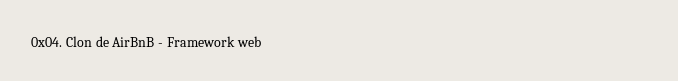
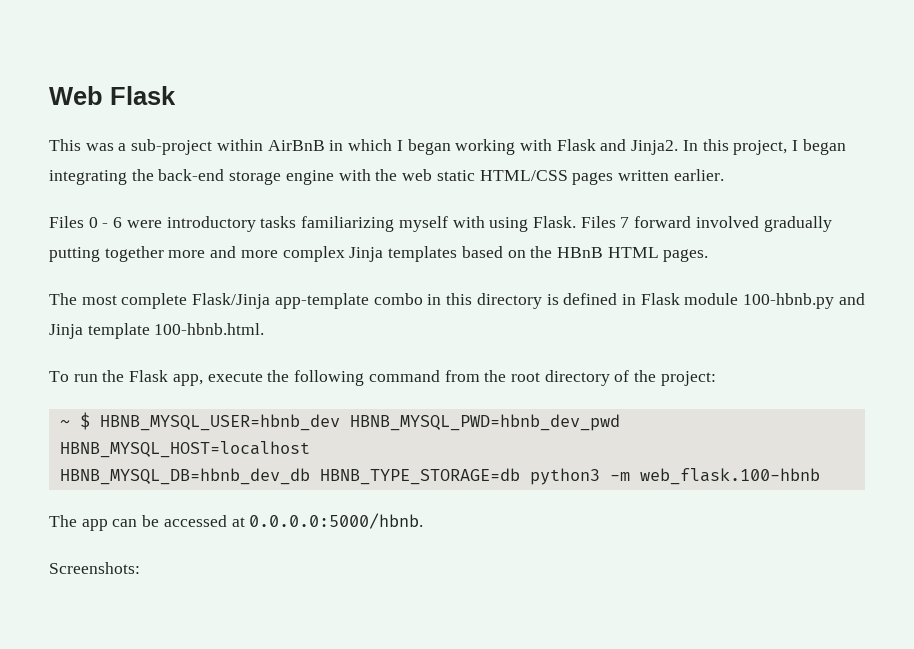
- 0x04. Clon de AirBnB - Framework web
+ Web Flask
+ This was a sub-project within AirBnB in which I began working with Flask and Jinja2. In this project, I began integrating the back-end storage engine with the web static HTML/CSS pages written earlier.
+ Files 0 - 6 were introductory tasks familiarizing myself with using Flask. Files 7 forward involved gradually putting together more and more complex Jinja templates based on the HBnB HTML pages.
+ The most complete Flask/Jinja app-template combo in this directory is defined in Flask module 100-hbnb.py and Jinja template 100-hbnb.html.
+ To run the Flask app, execute the following command from the root directory of the project:
+ ~ $ HBNB_MYSQL_USER=hbnb_dev HBNB_MYSQL_PWD=hbnb_dev_pwd HBNB_MYSQL_HOST=localhost
+ HBNB_MYSQL_DB=hbnb_dev_db HBNB_TYPE_STORAGE=db python3 -m web_flask.100-hbnb
+ The app can be accessed at 0.0.0.0:5000/hbnb.
+ Screenshots:

